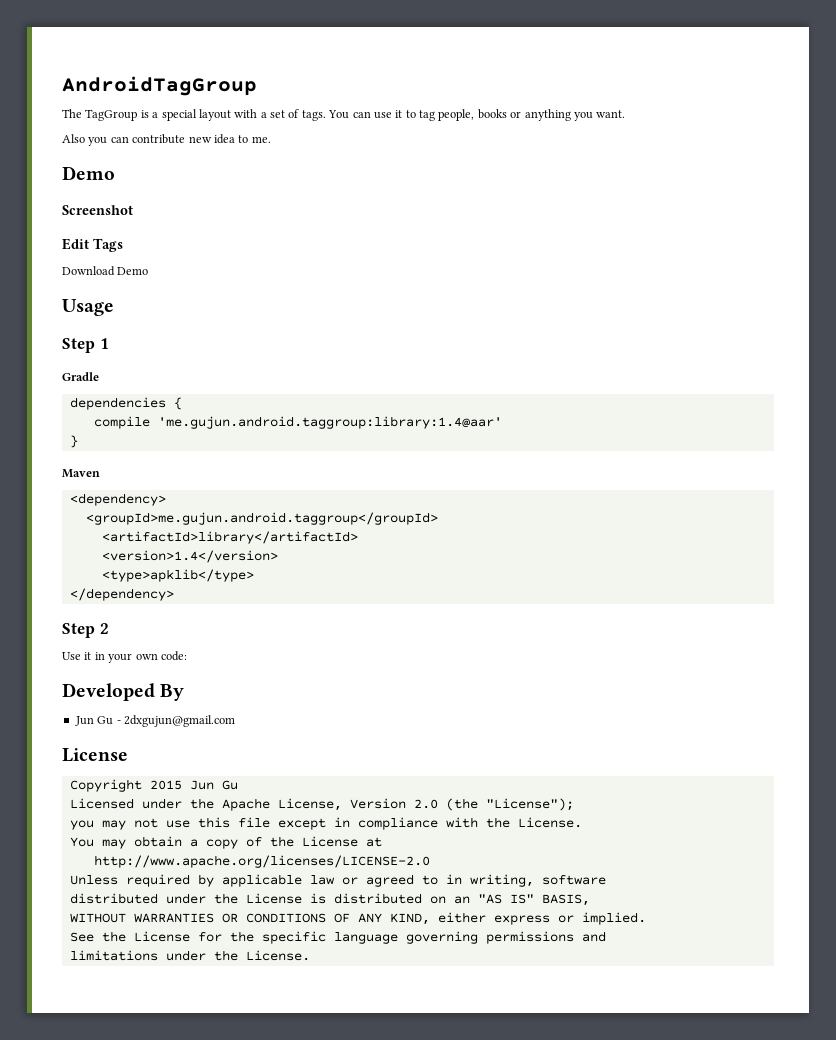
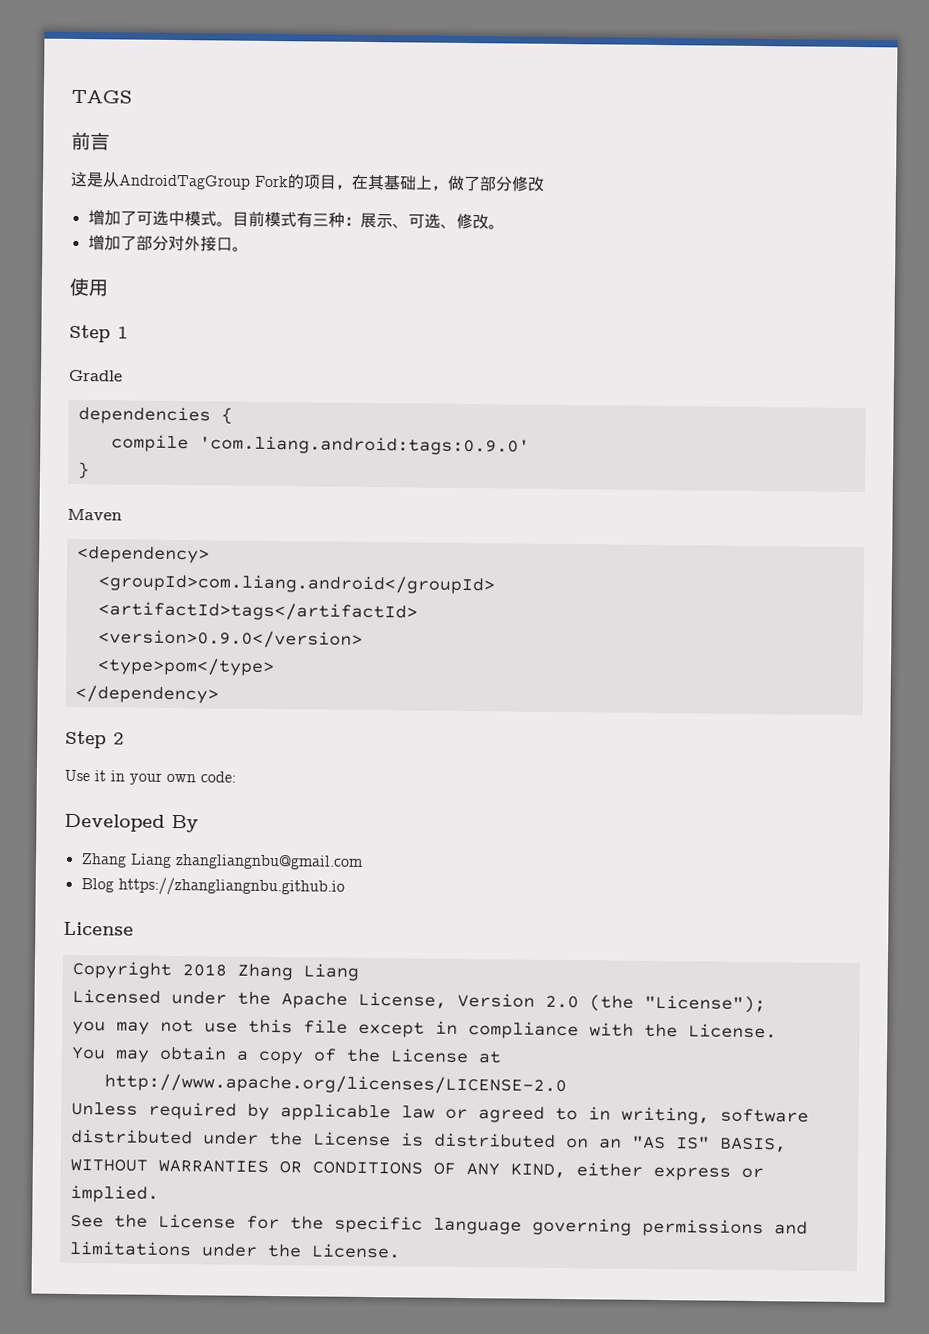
- AndroidTagGroup
- The TagGroup is a special layout with a set of tags. You can use it to tag people, books or anything you want.
- Also you can contribute new idea to me.
- Demo
- Screenshot
- Edit Tags
- Download Demo
- Usage
+ TAGS
+ 前言
+ 这是从AndroidTagGroup Fork的项目，在其基础上，做了部分修改
+ 增加了可选中模式。目前模式有三种：展示、可选、修改。
+ 增加了部分对外接口。
+ 使用
- compile 'me.gujun.android.taggroup:library:1.4@aar'
+ compile 'com.liang.android:tags:0.9.0'
- <groupId>me.gujun.android.taggroup</groupId>
- <artifactId>library</artifactId>
- <version>1.4</version>
- <type>apklib</type>
+ <groupId>com.liang.android</groupId>
+ <artifactId>tags</artifactId>
+ <version>0.9.0</version>
+ <type>pom</type>
- Jun Gu - 2dxgujun@gmail.com
+ Zhang Liang zhangliangnbu@gmail.com
+ Blog https://zhangliangnbu.github.io
- Copyright 2015 Jun Gu
+ Copyright 2018 Zhang Liang

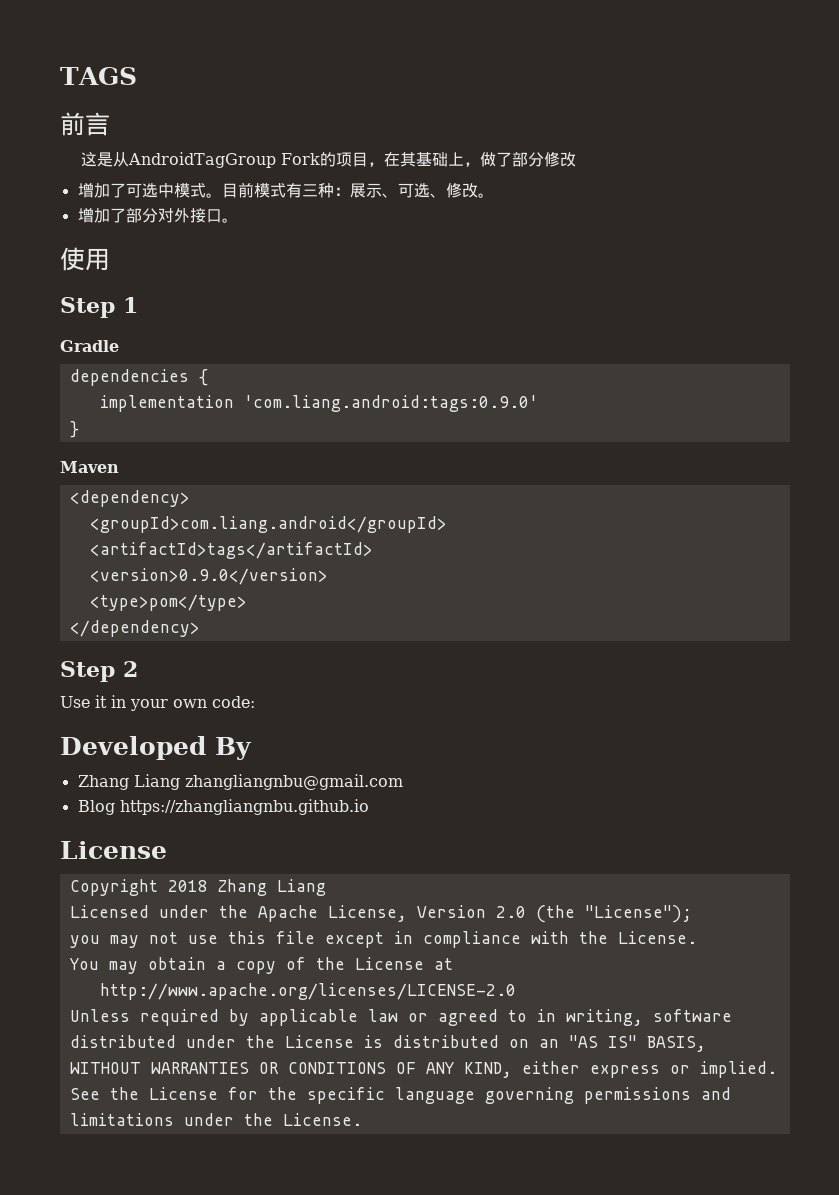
- compile 'com.liang.android:tags:0.9.0'
+ implementation 'com.liang.android:tags:0.9.0'

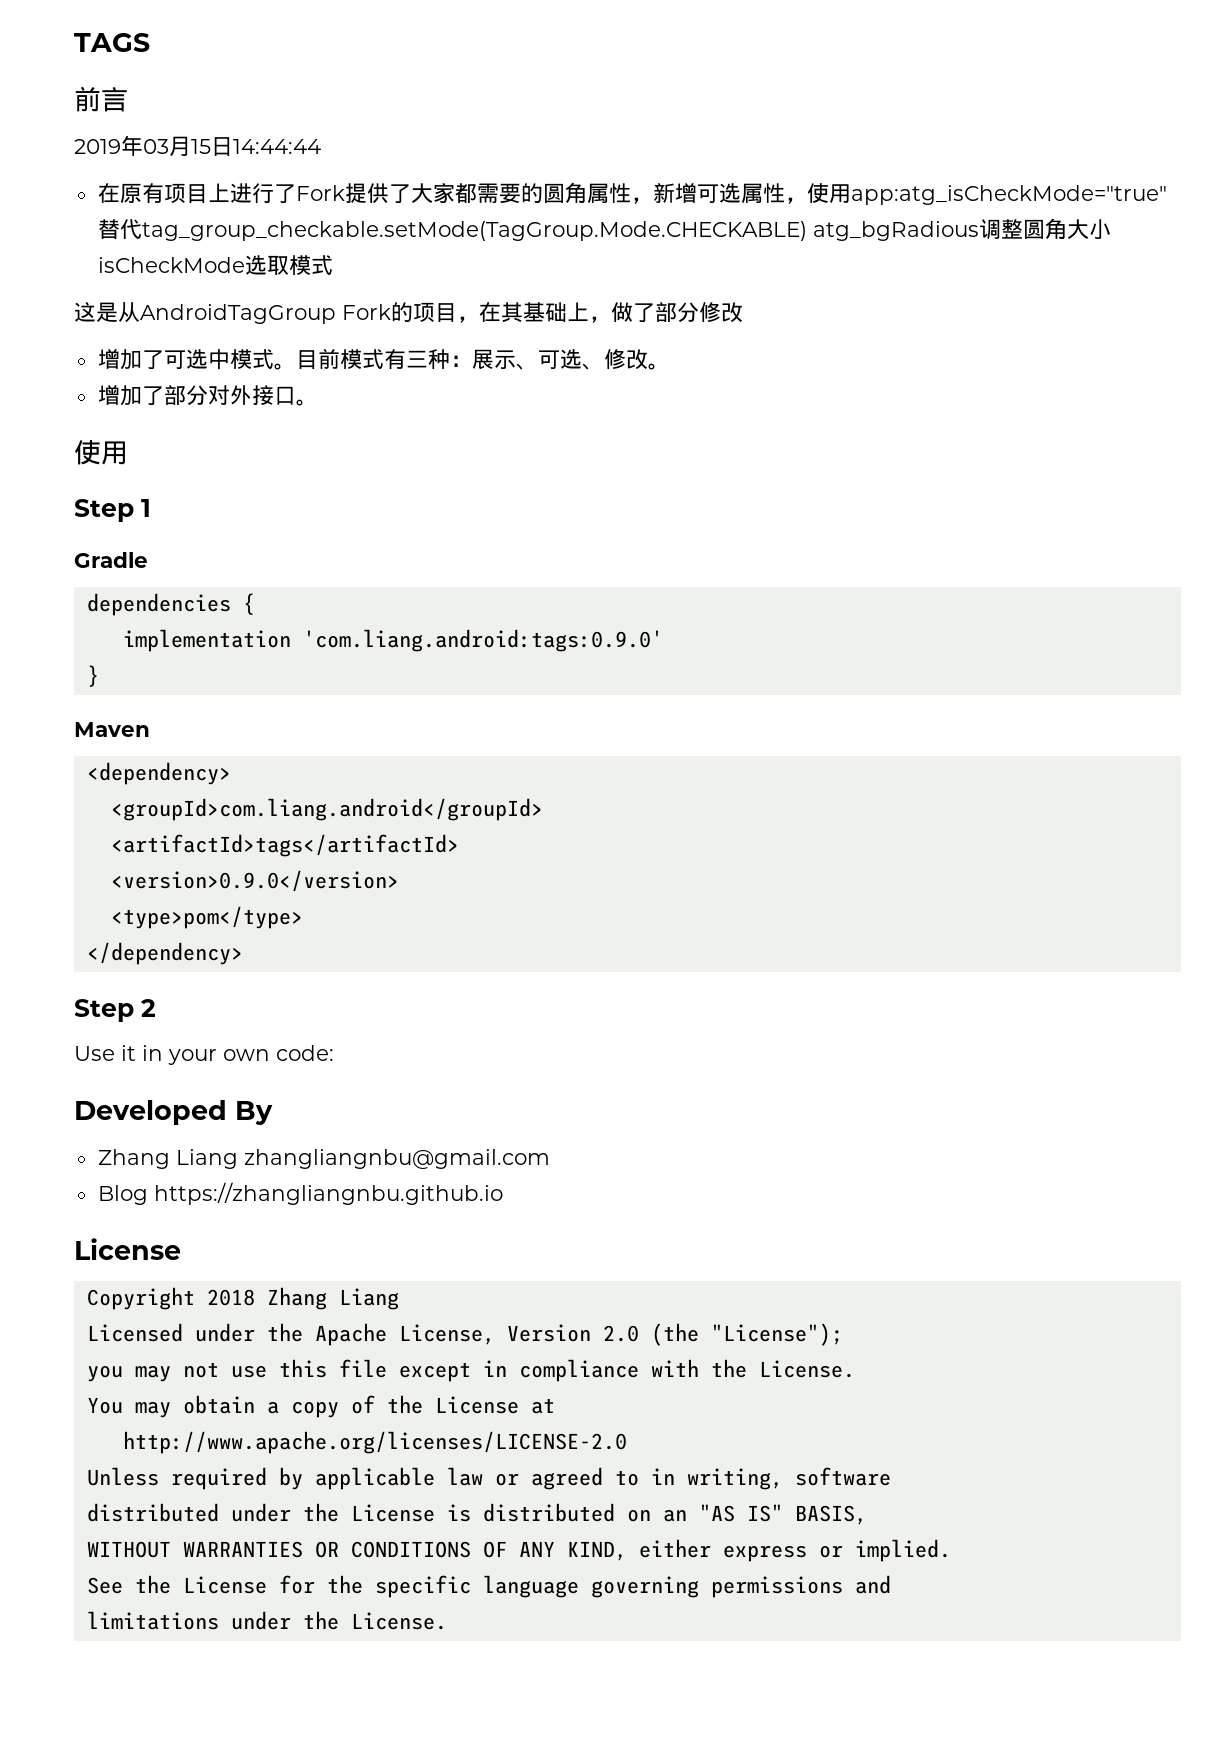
+ 2019年03月15日14:44:44
+ 在原有项目上进行了Fork提供了大家都需要的圆角属性，新增可选属性，使用app:atg_isCheckMode="true"替代tag_group_checkable.setMode(TagGroup.Mode.CHECKABLE) atg_bgRadious调整圆角大小isCheckMode选取模式

